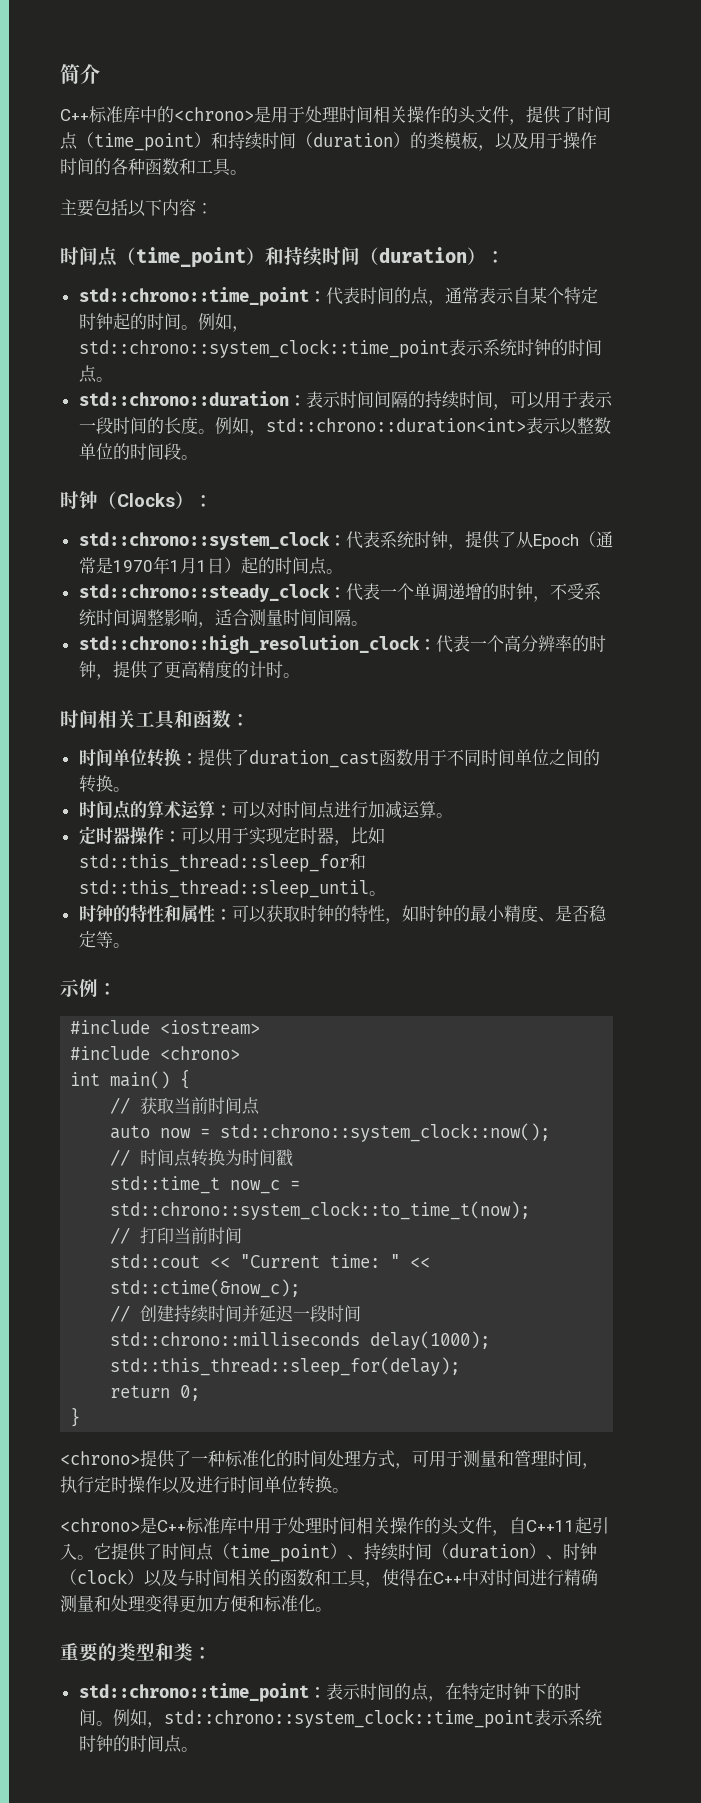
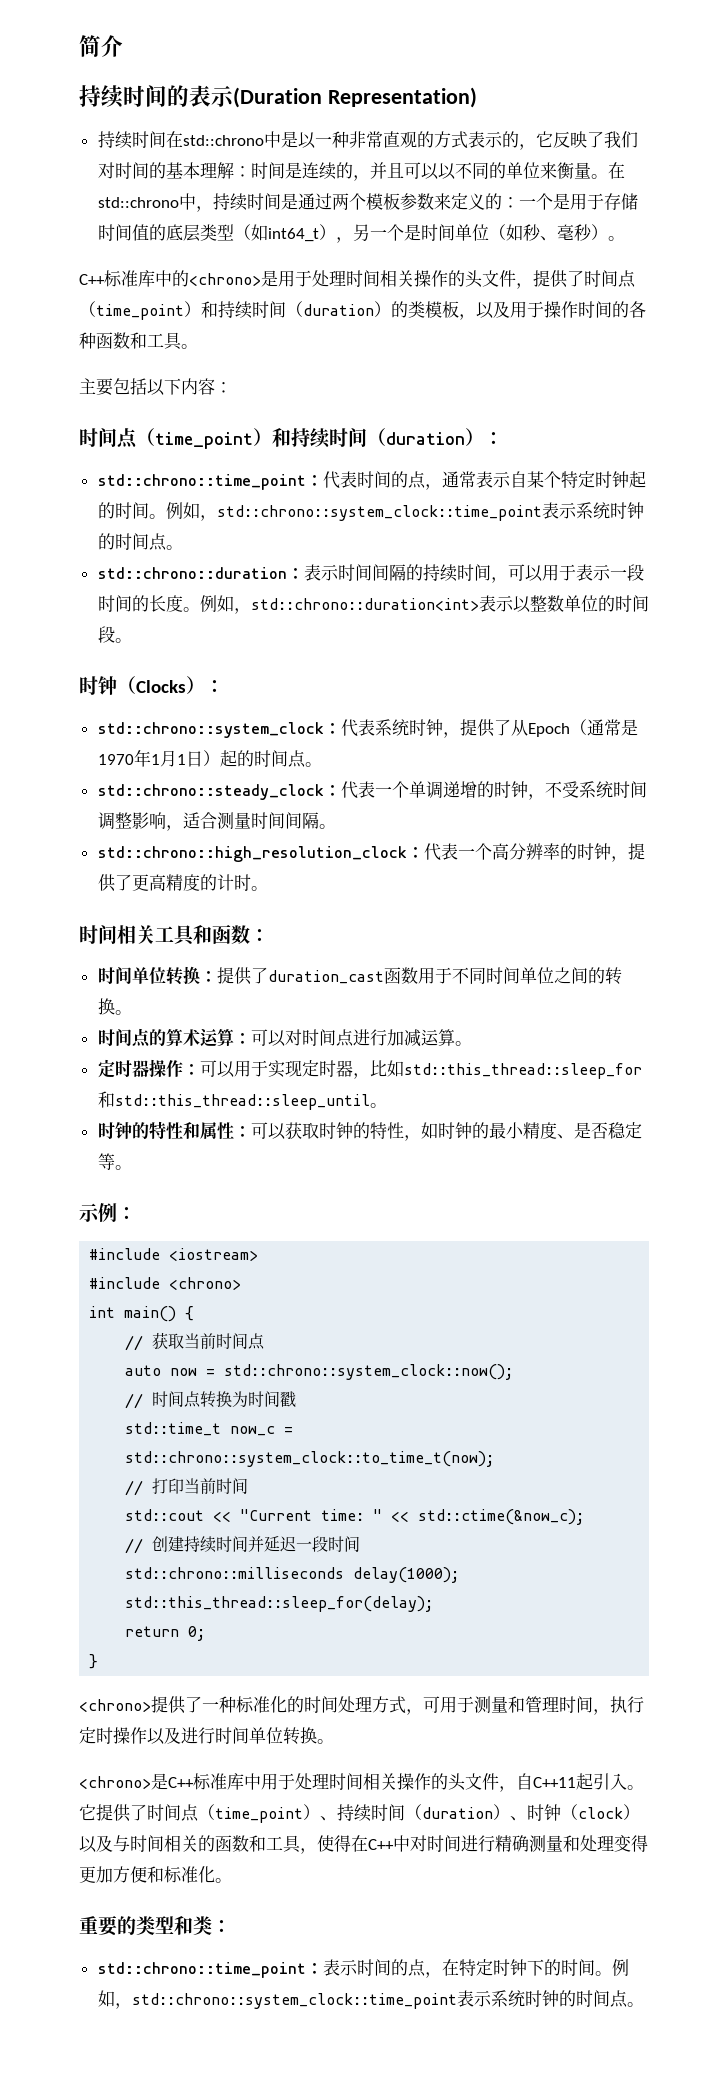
+ 持续时间的表示(Duration Representation)
+ 持续时间在std::chrono中是以一种非常直观的方式表示的，它反映了我们对时间的基本理解：时间是连续的，并且可以以不同的单位来衡量。在std::chrono中，持续时间是通过两个模板参数来定义的：一个是用于存储时间值的底层类型（如int64_t），另一个是时间单位（如秒、毫秒）。

